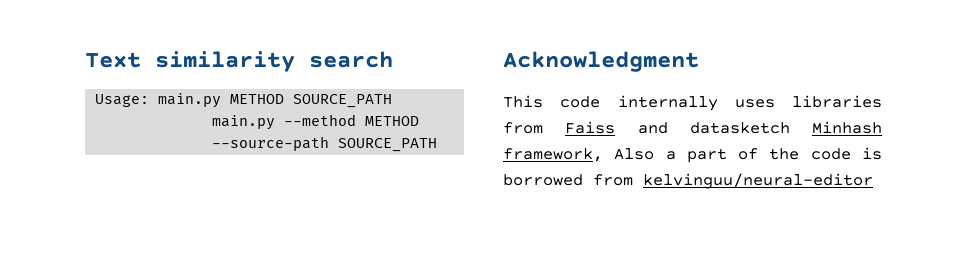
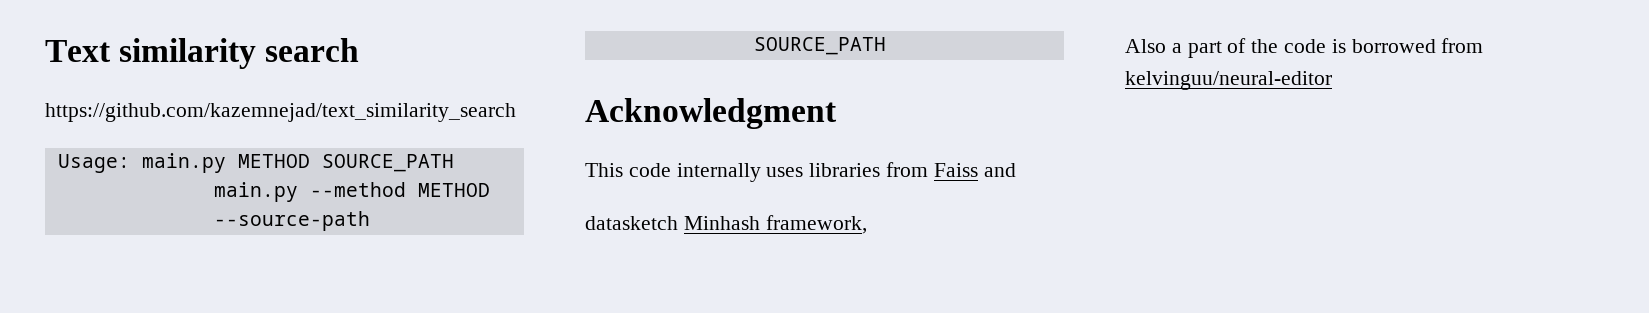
+ https://github.com/kazemnejad/text_similarity_search
- This code internally uses libraries from Faiss and datasketch Minhash framework, Also a part of the code is borrowed from kelvinguu/neural-editor
+ This code internally uses libraries from Faiss and
+ datasketch Minhash framework,
+ Also a part of the code is borrowed from kelvinguu/neural-editor

